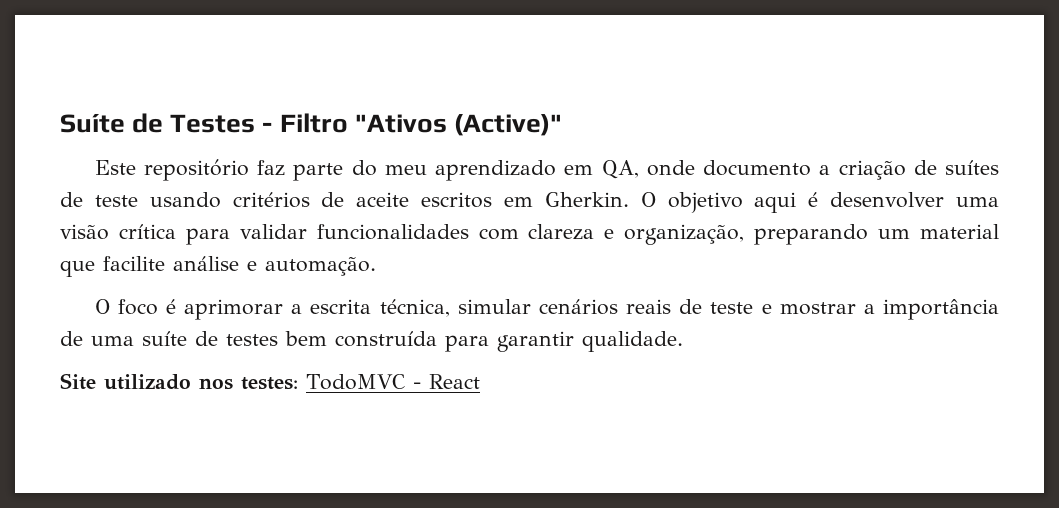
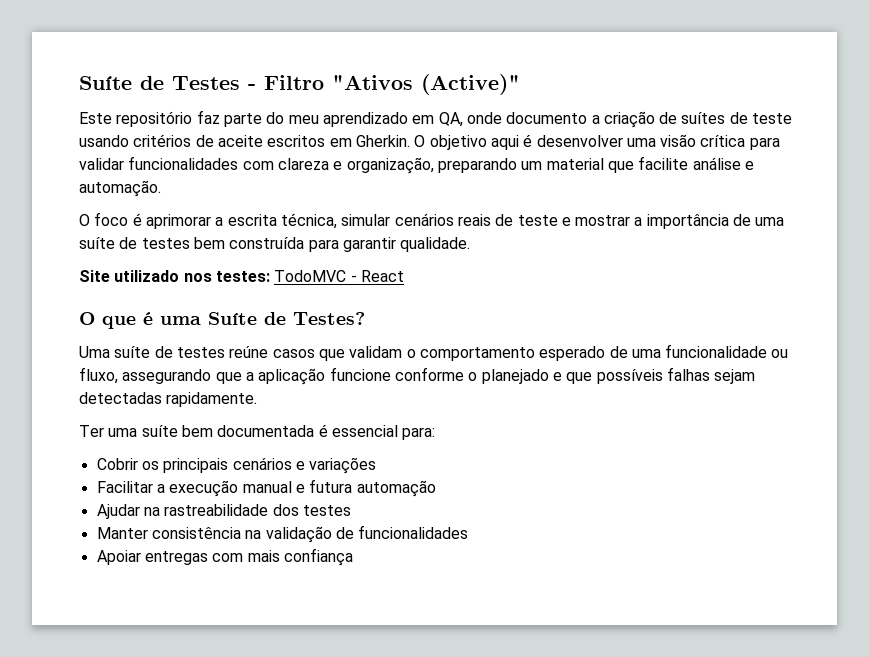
+ O que é uma Suíte de Testes?
+ Uma suíte de testes reúne casos que validam o comportamento esperado de uma funcionalidade ou fluxo, assegurando que a aplicação funcione conforme o planejado e que possíveis falhas sejam detectadas rapidamente.
+ Ter uma suíte bem documentada é essencial para:
+ Cobrir os principais cenários e variações
+ Facilitar a execução manual e futura automação
+ Ajudar na rastreabilidade dos testes
+ Manter consistência na validação de funcionalidades
+ Apoiar entregas com mais confiança

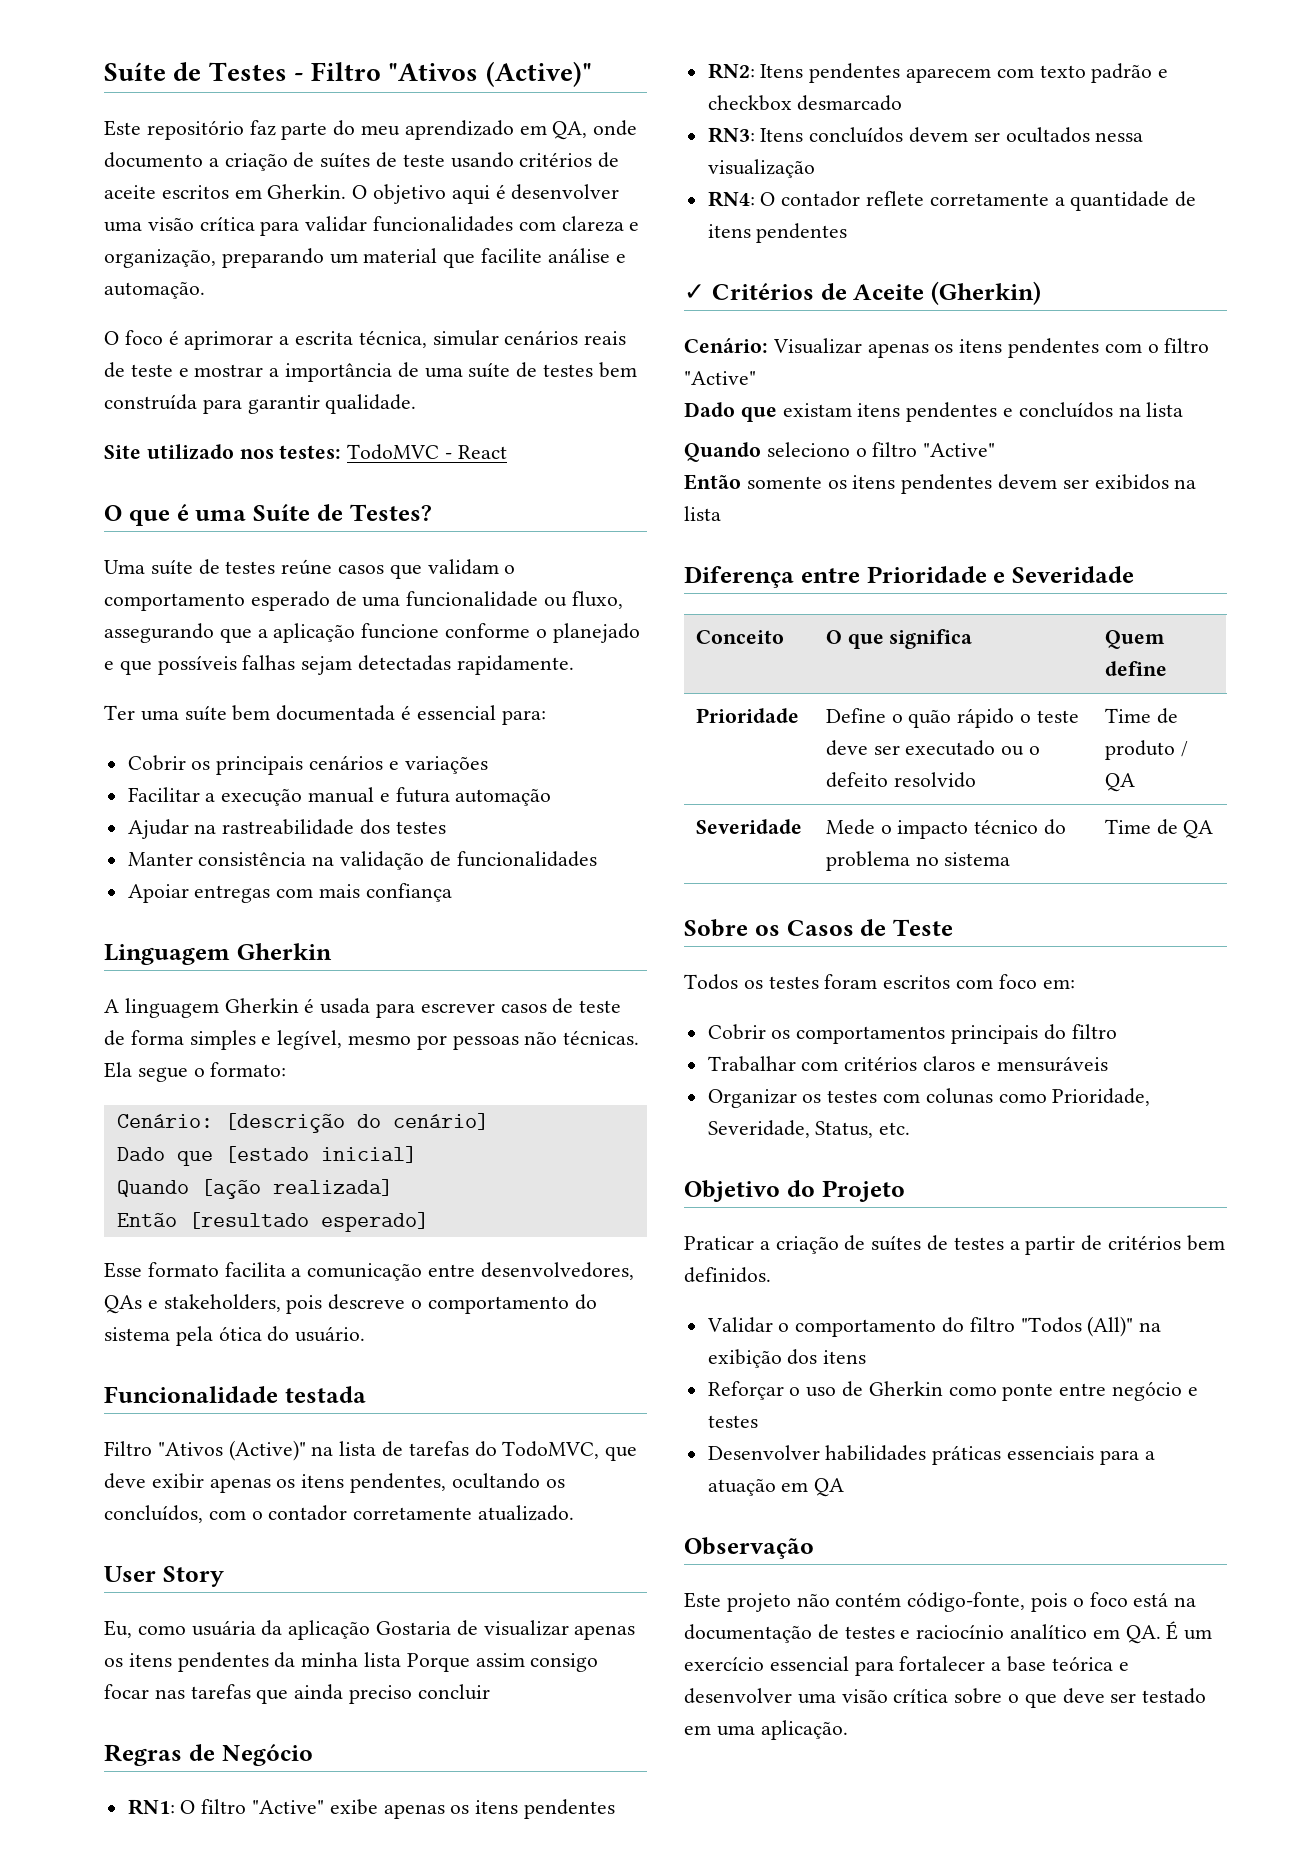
+ Linguagem Gherkin
+ A linguagem Gherkin é usada para escrever casos de teste de forma simples e legível, mesmo por pessoas não técnicas. Ela segue o formato:
+ Cenário: [descrição do cenário]
+ Dado que [estado inicial]
+ Quando [ação realizada]
+ Então [resultado esperado]
+ Esse formato facilita a comunicação entre desenvolvedores, QAs e stakeholders, pois descreve o comportamento do sistema pela ótica do usuário.
+ Funcionalidade testada
+ Filtro "Ativos (Active)" na lista de tarefas do TodoMVC, que deve exibir apenas os itens pendentes, ocultando os concluídos, com o contador corretamente atualizado.
+ User Story
+ Eu, como usuária da aplicação Gostaria de visualizar apenas os itens pendentes da minha lista Porque assim consigo focar nas tarefas que ainda preciso concluir
+ Regras de Negócio
+ RN1: O filtro "Active" exibe apenas os itens pendentes
+ RN2: Itens pendentes aparecem com texto padrão e checkbox desmarcado
+ RN3: Itens concluídos devem ser ocultados nessa visualização
+ RN4: O contador reflete corretamente a quantidade de itens pendentes
+ ✓ Critérios de Aceite (Gherkin)
+ Cenário: Visualizar apenas os itens pendentes com o filtro "Active"
+ Dado que existam itens pendentes e concluídos na lista
+ Quando seleciono o filtro "Active"
+ Então somente os itens pendentes devem ser exibidos na lista
+ Diferença entre Prioridade e Severidade
+ Conceito | O que significa | Quem define
+ Prioridade | Define o quão rápido o teste deve ser executado ou o defeito resolvido | Time de produto / QA
+ Severidade | Mede o impacto técnico do problema no sistema | Time de QA
+ Sobre os Casos de Teste
+ Todos os testes foram escritos com foco em:
+ Cobrir os comportamentos principais do filtro
+ Trabalhar com critérios claros e mensuráveis
+ Organizar os testes com colunas como Prioridade, Severidade, Status, etc.
+ Objetivo do Projeto
+ Praticar a criação de suítes de testes a partir de critérios bem definidos.
+ Validar o comportamento do filtro "Todos (All)" na exibição dos itens
+ Reforçar o uso de Gherkin como ponte entre negócio e testes
+ Desenvolver habilidades práticas essenciais para a atuação em QA
+ Observação
+ Este projeto não contém código-fonte, pois o foco está na documentação de testes e raciocínio analítico em QA. É um exercício essencial para fortalecer a base teórica e desenvolver uma visão crítica sobre o que deve ser testado em uma aplicação.

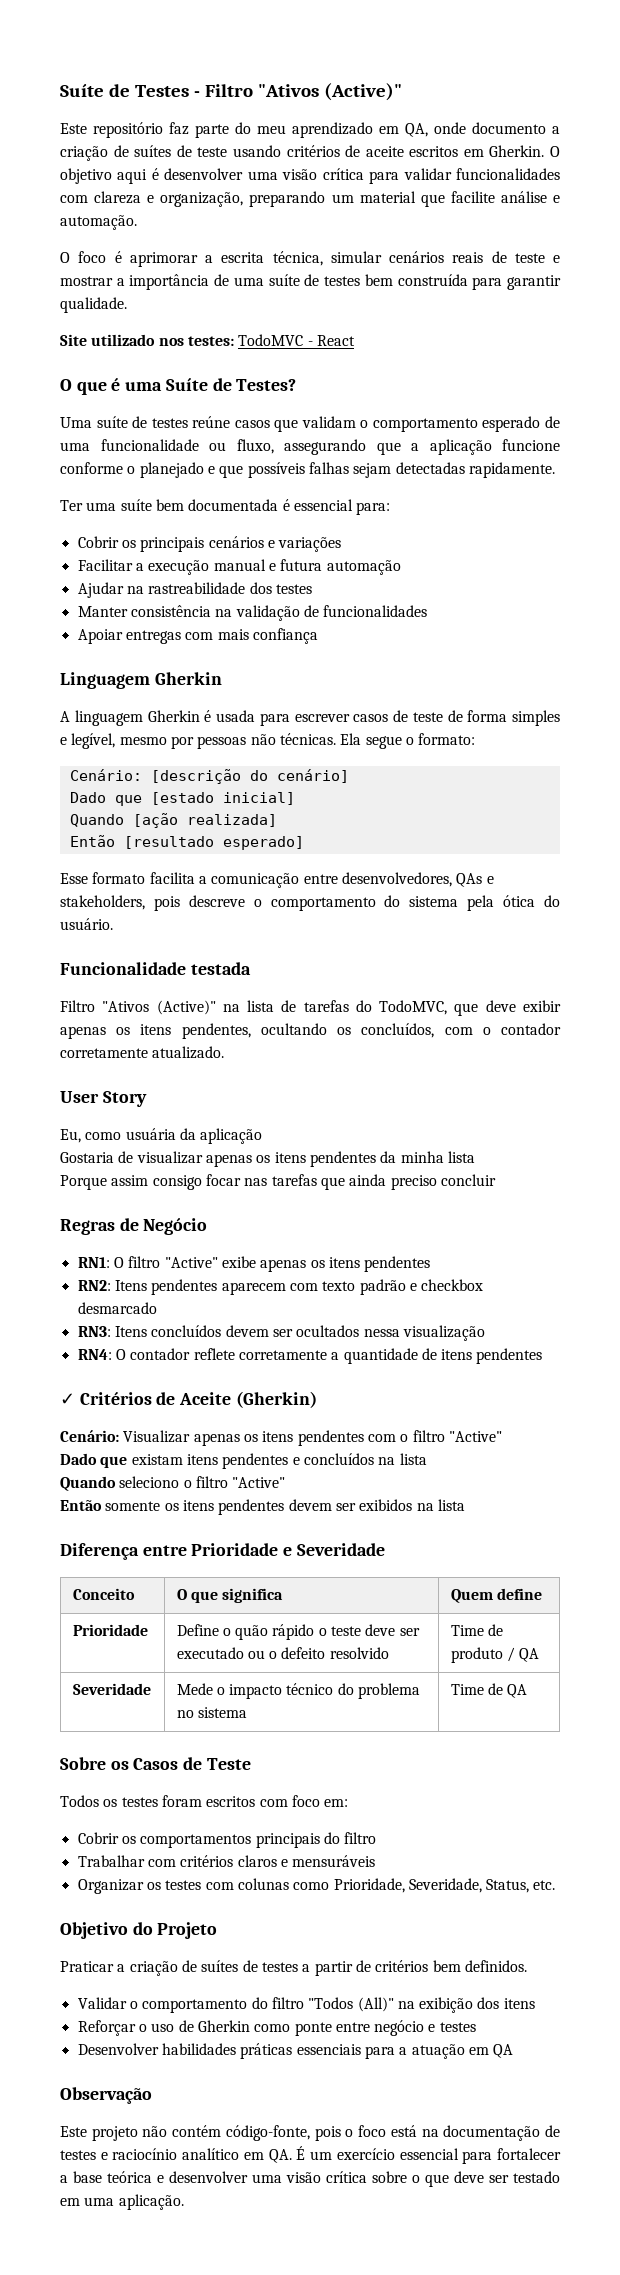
- Eu, como usuária da aplicação Gostaria de visualizar apenas os itens pendentes da minha lista Porque assim consigo focar nas tarefas que ainda preciso concluir
+ Eu, como usuária da aplicação
+ Gostaria de visualizar apenas os itens pendentes da minha lista
+ Porque assim consigo focar nas tarefas que ainda preciso concluir

